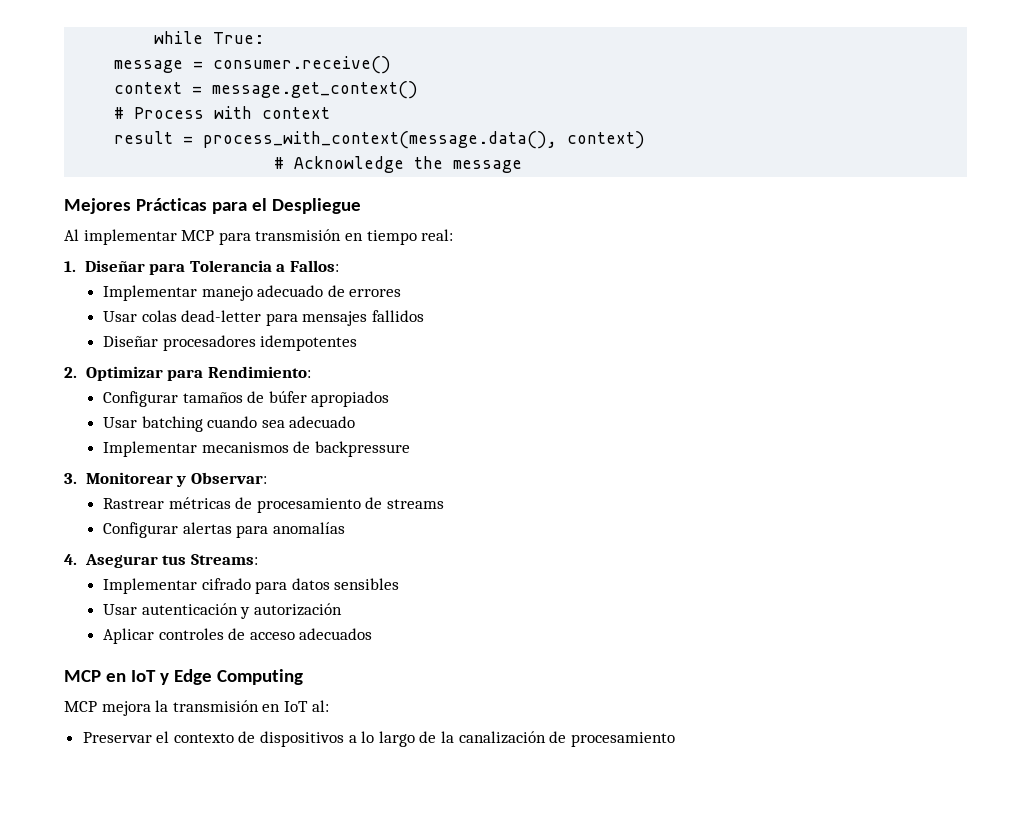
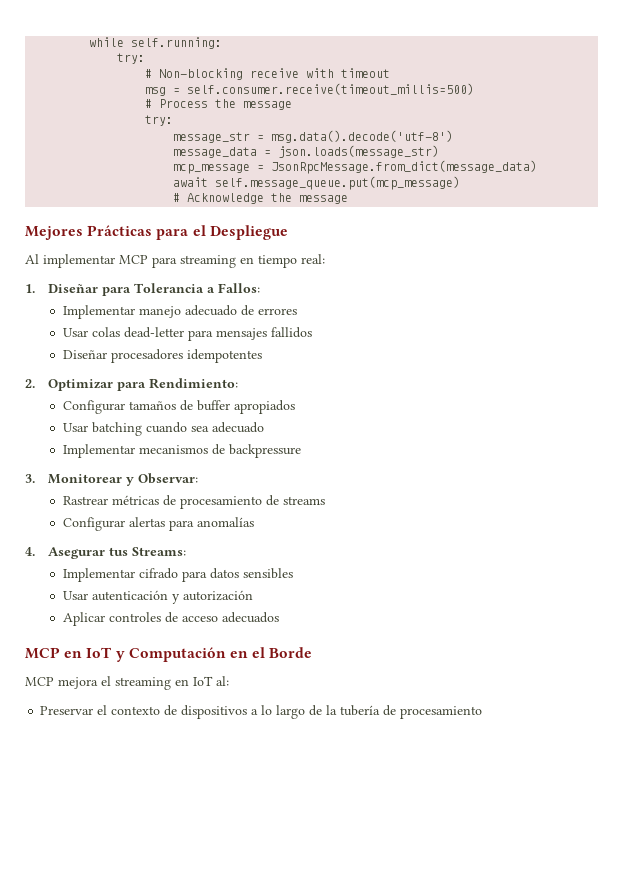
- while True:
- message = consumer.receive()
- context = message.get_context()
- # Process with context
- result = process_with_context(message.data(), context)
+ while self.running:
+ try:
+ # Non-blocking receive with timeout
+ msg = self.consumer.receive(timeout_millis=500)
+ # Process the message
+ try:
+ message_str = msg.data().decode('utf-8')
+ message_data = json.loads(message_str)
+ mcp_message = JsonRpcMessage.from_dict(message_data)
+ await self.message_queue.put(mcp_message)
- Al implementar MCP para transmisión en tiempo real:
+ Al implementar MCP para streaming en tiempo real:
- Configurar tamaños de búfer apropiados
+ Configurar tamaños de buffer apropiados
- MCP en IoT y Edge Computing
+ MCP en IoT y Computación en el Borde
- MCP mejora la transmisión en IoT al:
+ MCP mejora el streaming en IoT al:
- Preservar el contexto de dispositivos a lo largo de la canalización de procesamiento
+ Preservar el contexto de dispositivos a lo largo de la tubería de procesamiento

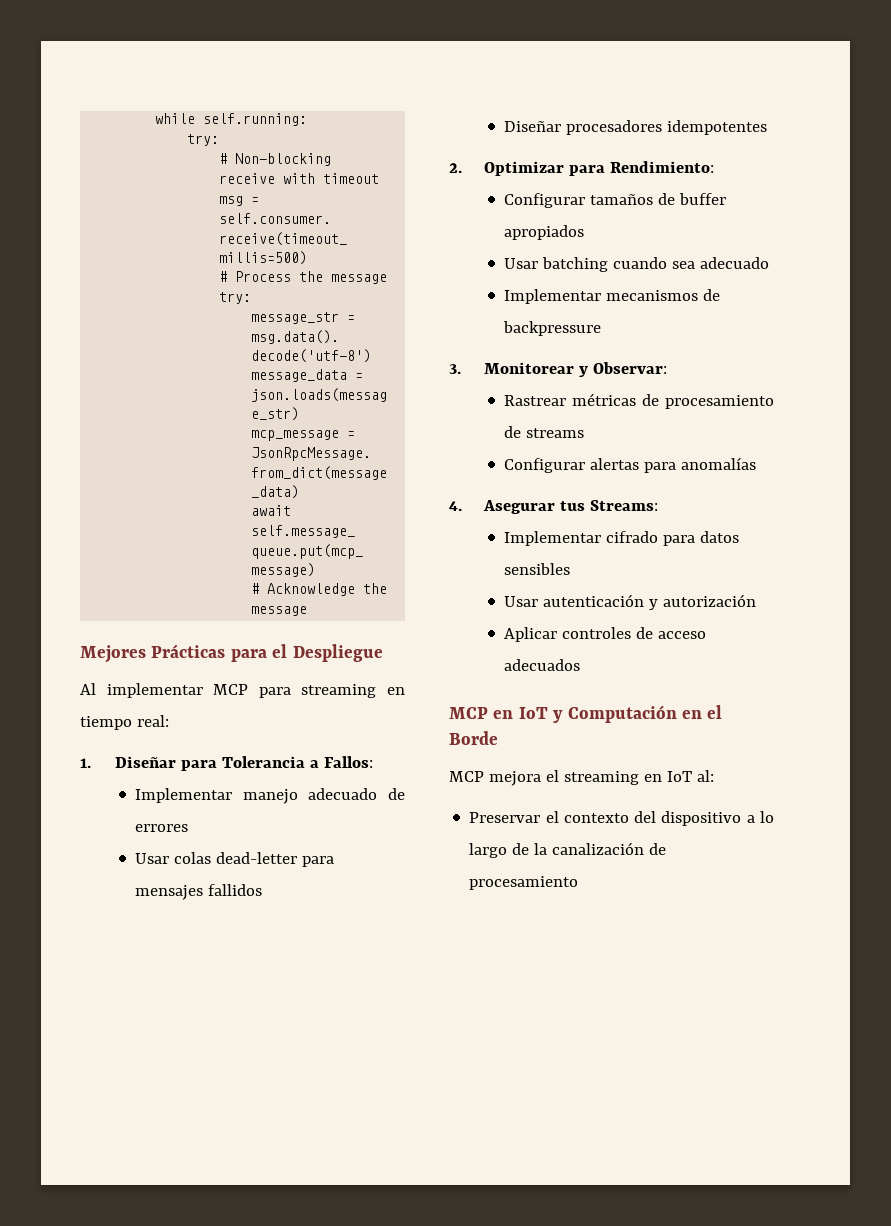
- Preservar el contexto de dispositivos a lo largo de la tubería de procesamiento
+ Preservar el contexto del dispositivo a lo largo de la canalización de procesamiento

